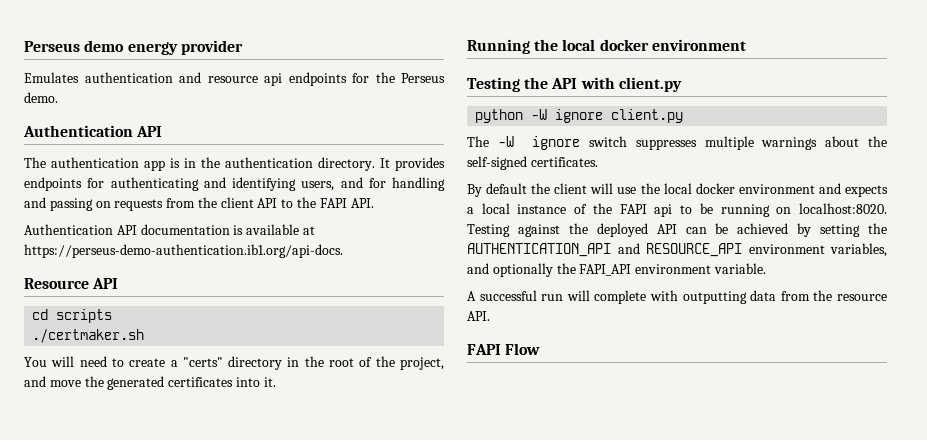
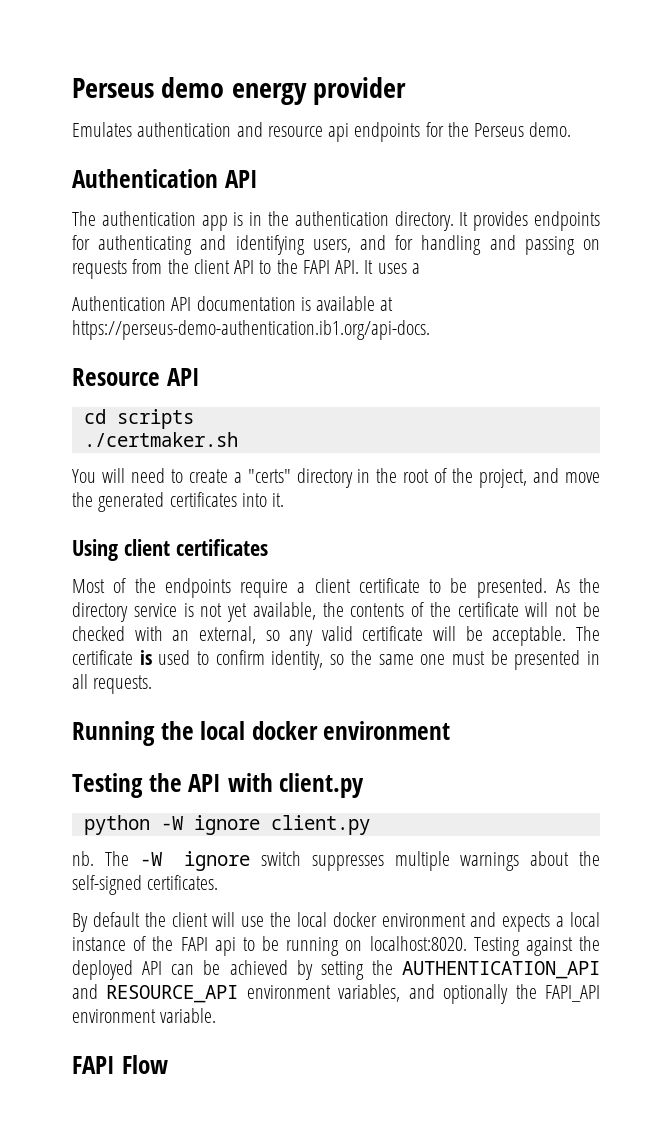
- It provides endpoints for authenticating and identifying users, and for handling and passing on requests from the client API to the FAPI API.
+ It provides endpoints for authenticating and identifying users, and for handling and passing on requests from the client API to the FAPI API. It uses a
+ Using client certificates
+ Most of the endpoints require a client certificate to be presented. As the directory service is not yet available, the contents of the certificate will not be checked with an external, so any valid certificate will be acceptable. The certificate is used to confirm identity, so the same one must be presented in all requests.
+ nb.
- A successful run will complete with outputting data from the resource API.

